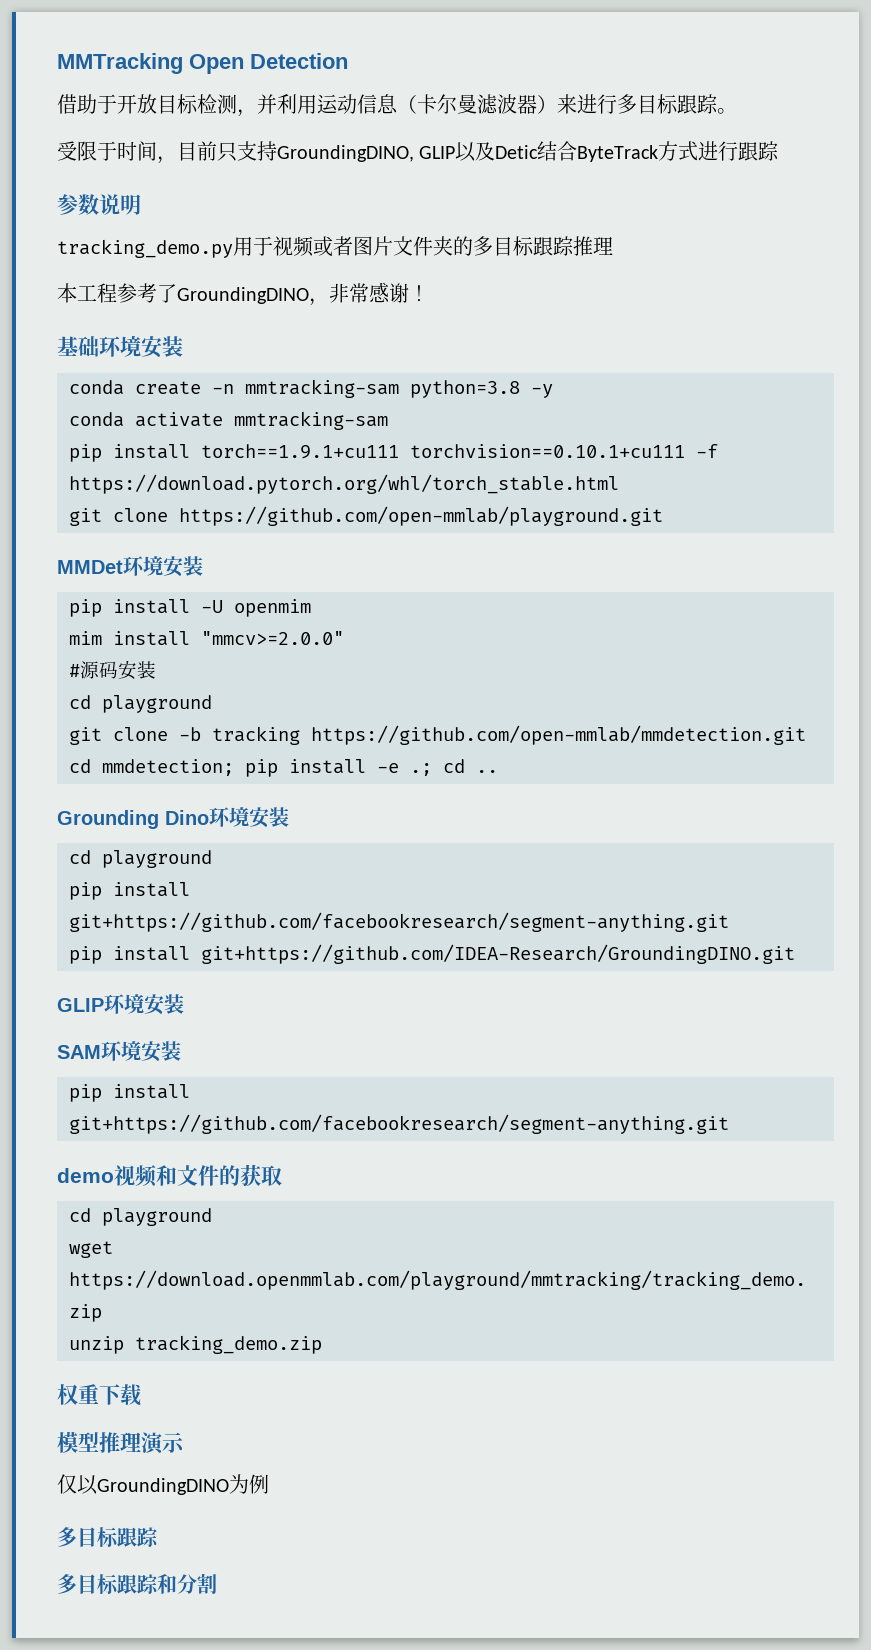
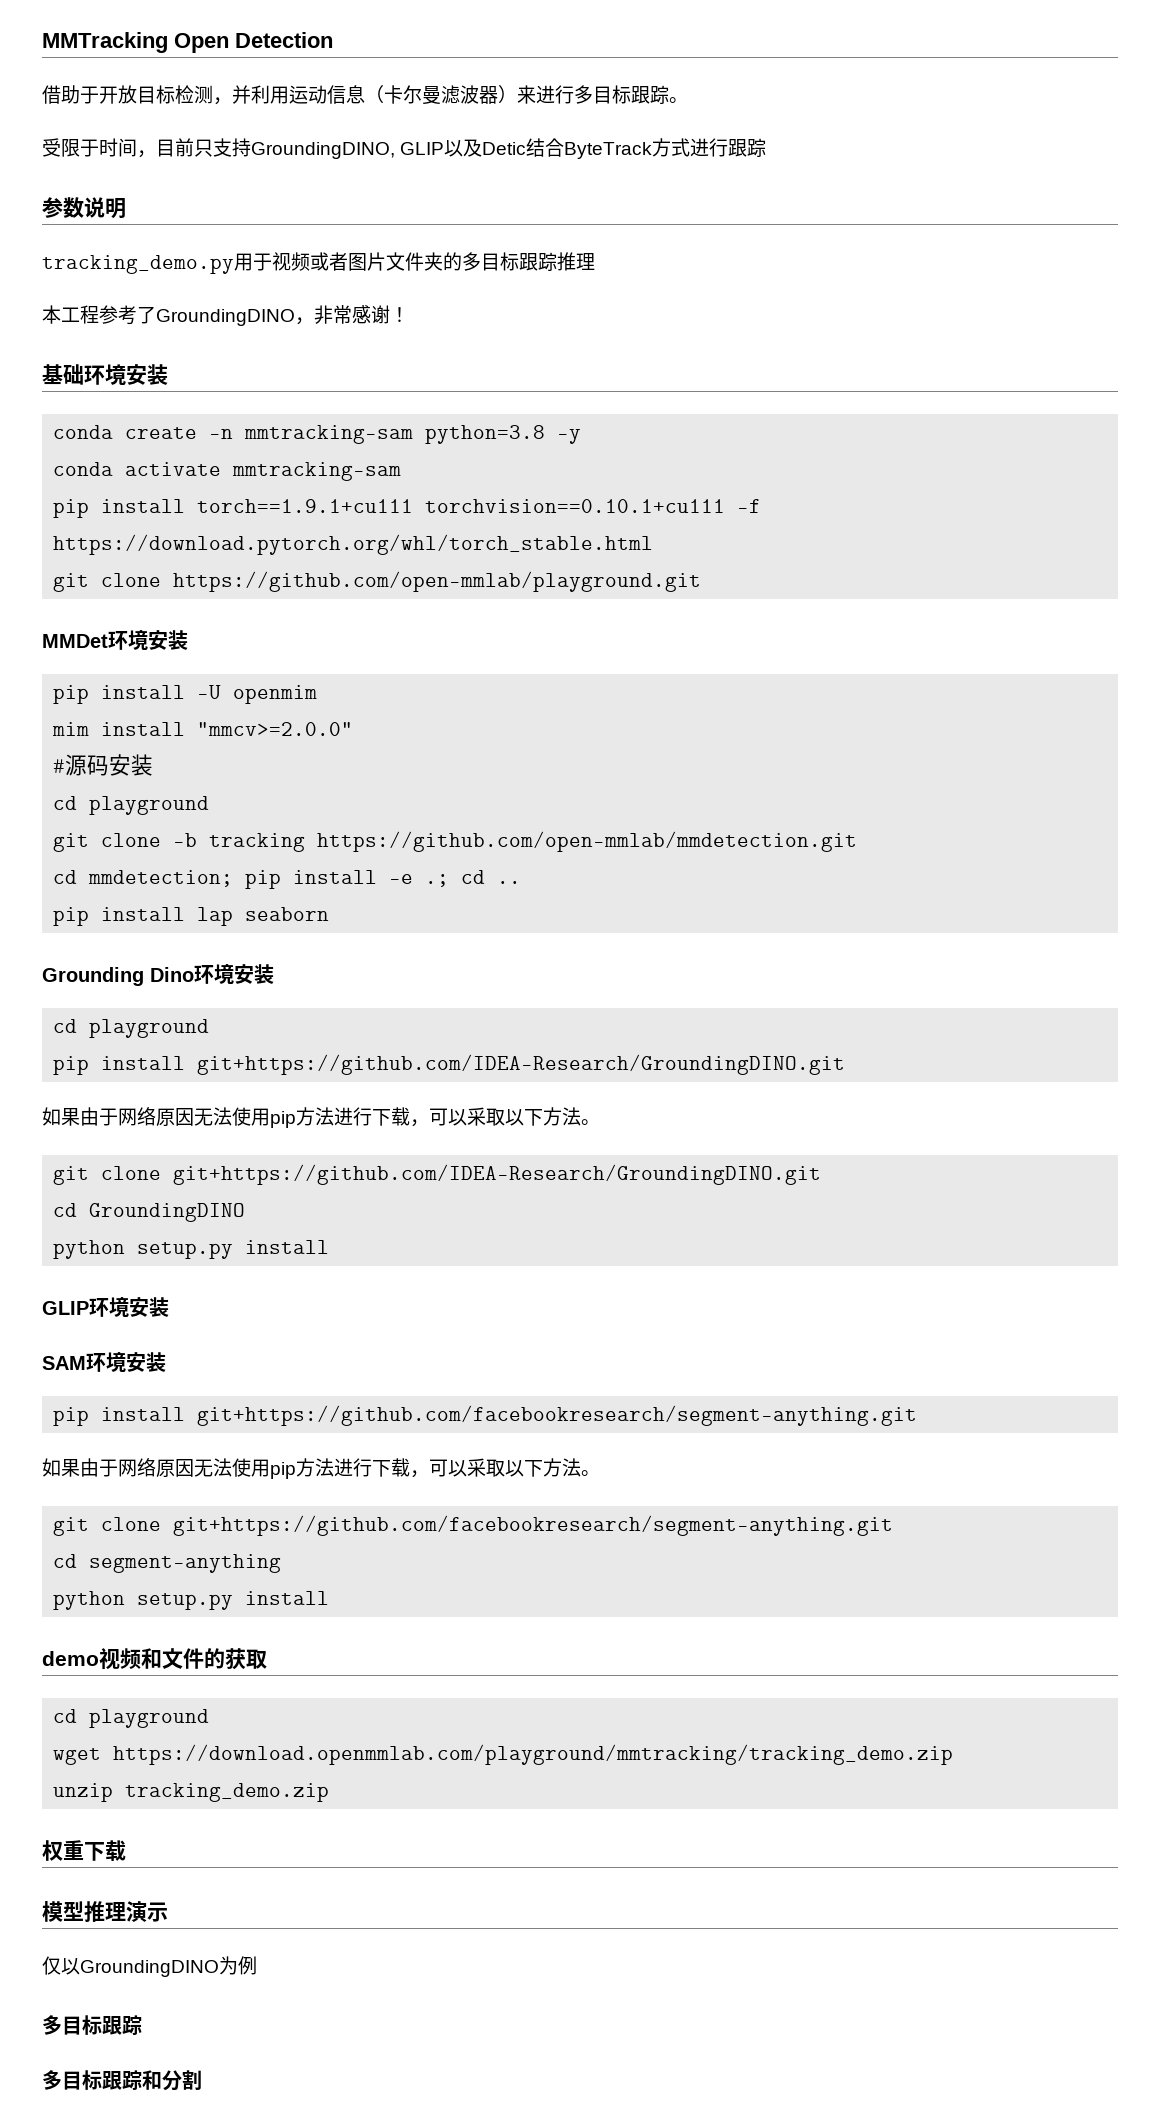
+ pip install lap seaborn
  Grounding Dino环境安装
  cd playground
- pip install git+https://github.com/facebookresearch/segment-anything.git
  pip install git+https://github.com/IDEA-Research/GroundingDINO.git
+ 如果由于网络原因无法使用pip方法进行下载，可以采取以下方法。
+ git clone git+https://github.com/IDEA-Research/GroundingDINO.git
+ cd GroundingDINO
+ python setup.py install
  SAM环境安装
  pip install git+https://github.com/facebookresearch/segment-anything.git
+ 如果由于网络原因无法使用pip方法进行下载，可以采取以下方法。
+ git clone git+https://github.com/facebookresearch/segment-anything.git
+ cd segment-anything
+ python setup.py install

